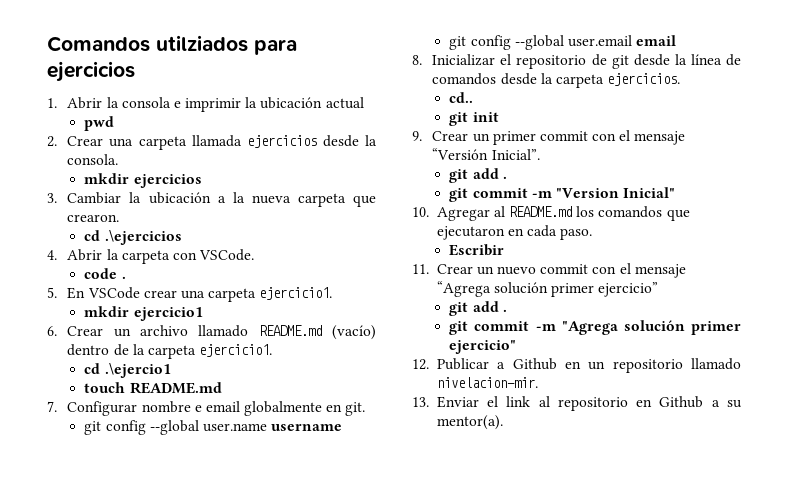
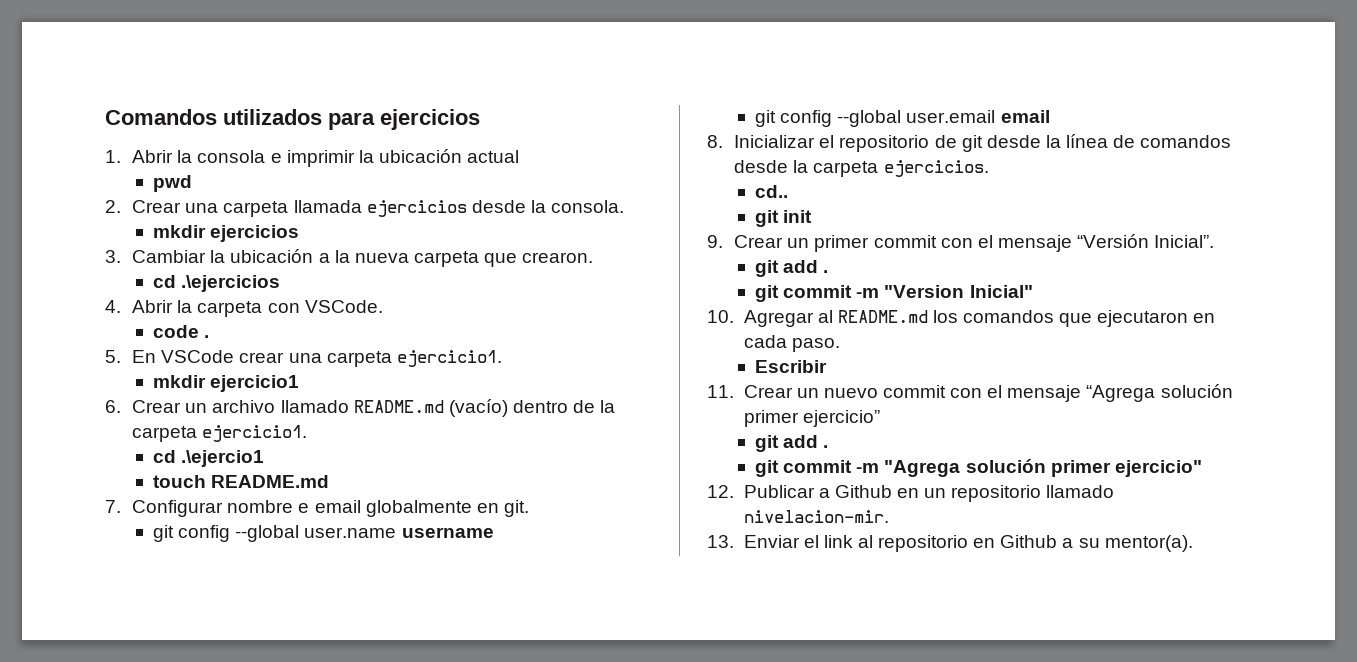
- Comandos utilziados para ejercicios
+ Comandos utilizados para ejercicios

